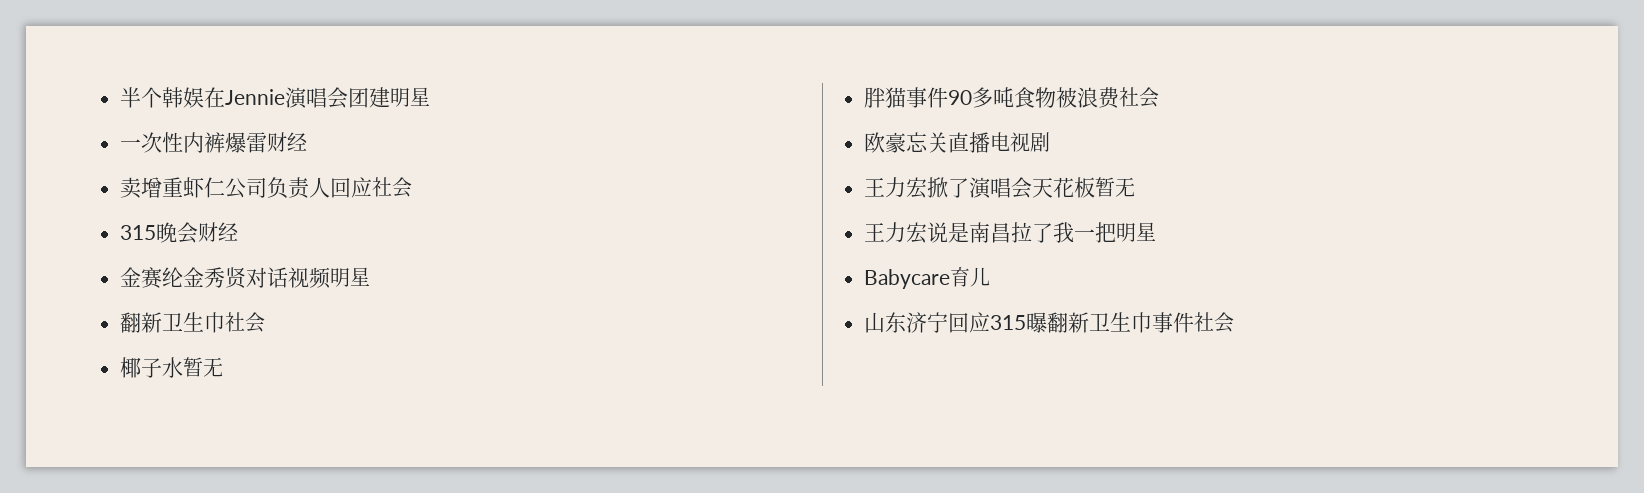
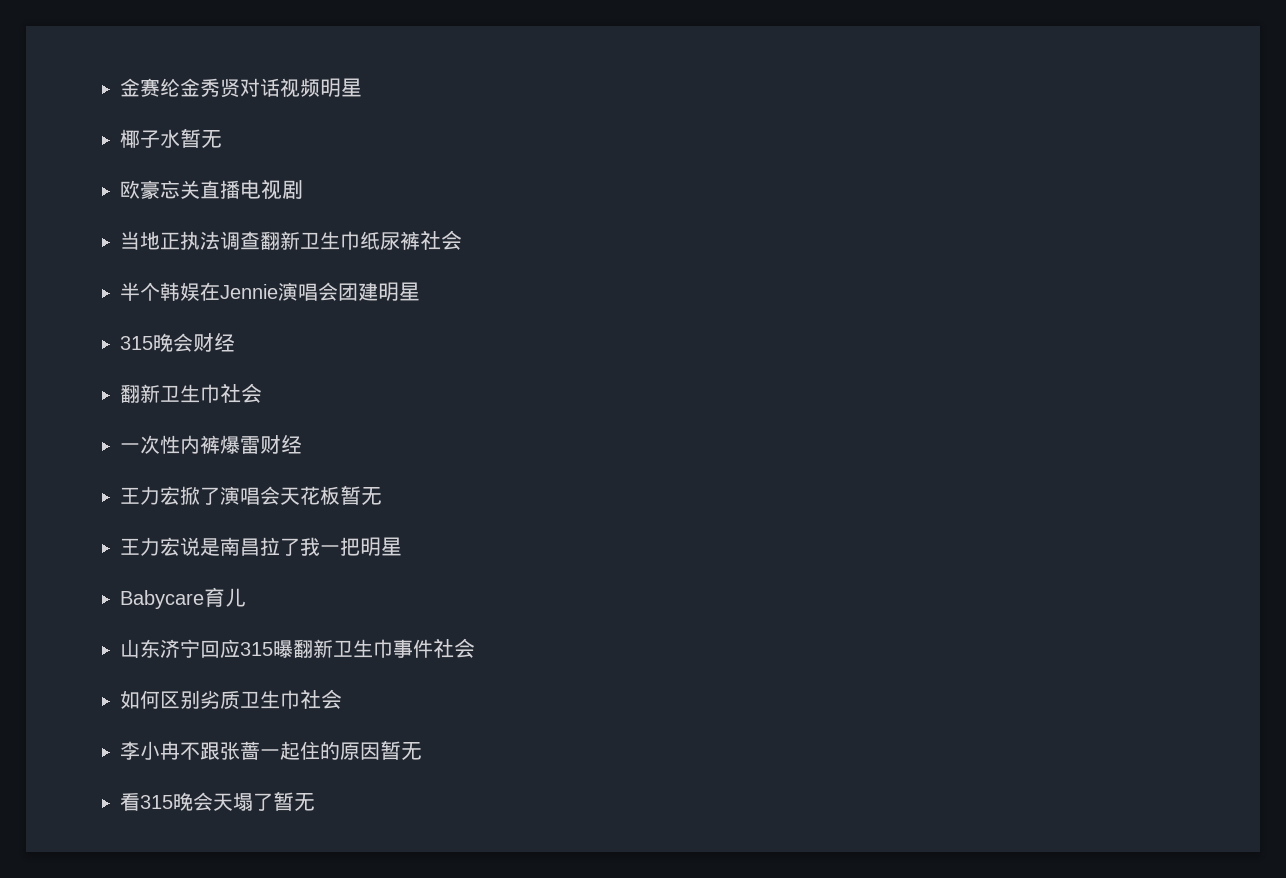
+ 金赛纶金秀贤对话视频明星
+ 椰子水暂无
+ 欧豪忘关直播电视剧
+ 当地正执法调查翻新卫生巾纸尿裤社会
+ 315晚会财经
+ 翻新卫生巾社会
- 卖增重虾仁公司负责人回应社会
- 315晚会财经
- 金赛纶金秀贤对话视频明星
- 翻新卫生巾社会
- 椰子水暂无
- 胖猫事件90多吨食物被浪费社会
- 欧豪忘关直播电视剧
+ 如何区别劣质卫生巾社会
+ 李小冉不跟张蔷一起住的原因暂无
+ 看315晚会天塌了暂无

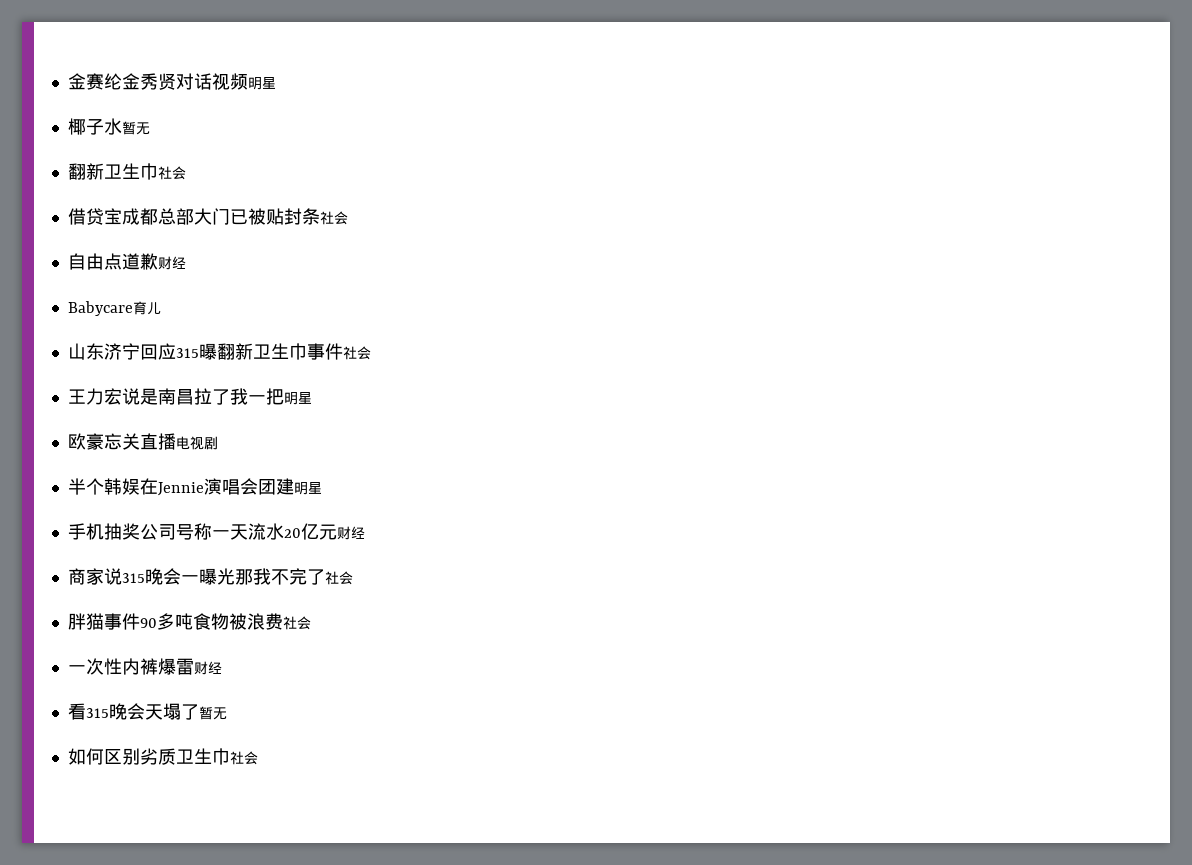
- 欧豪忘关直播电视剧
- 当地正执法调查翻新卫生巾纸尿裤社会
- 半个韩娱在Jennie演唱会团建明星
- 315晚会财经
  翻新卫生巾社会
- 一次性内裤爆雷财经
- 王力宏掀了演唱会天花板暂无
- 王力宏说是南昌拉了我一把明星
+ 借贷宝成都总部大门已被贴封条社会
+ 自由点道歉财经
+ 王力宏说是南昌拉了我一把明星
+ 欧豪忘关直播电视剧
+ 半个韩娱在Jennie演唱会团建明星
+ 手机抽奖公司号称一天流水20亿元财经
+ 商家说315晚会一曝光那我不完了社会
+ 胖猫事件90多吨食物被浪费社会
+ 一次性内裤爆雷财经
+ 看315晚会天塌了暂无
- 李小冉不跟张蔷一起住的原因暂无
- 看315晚会天塌了暂无

